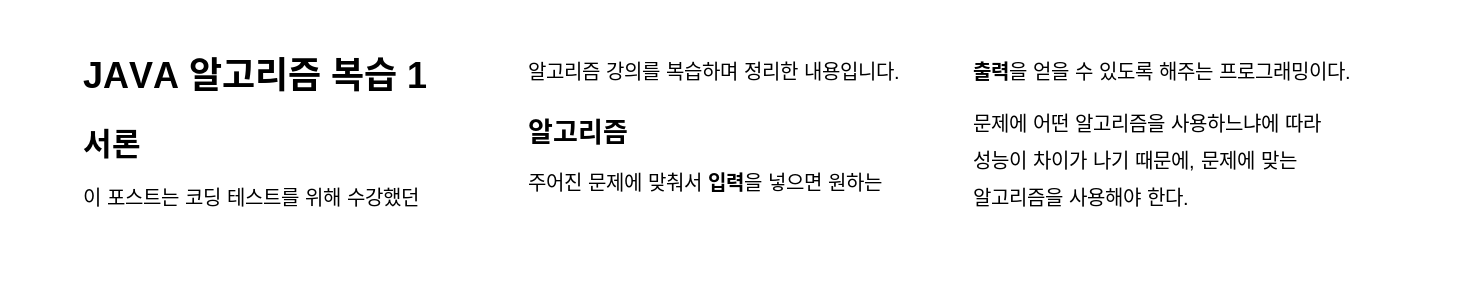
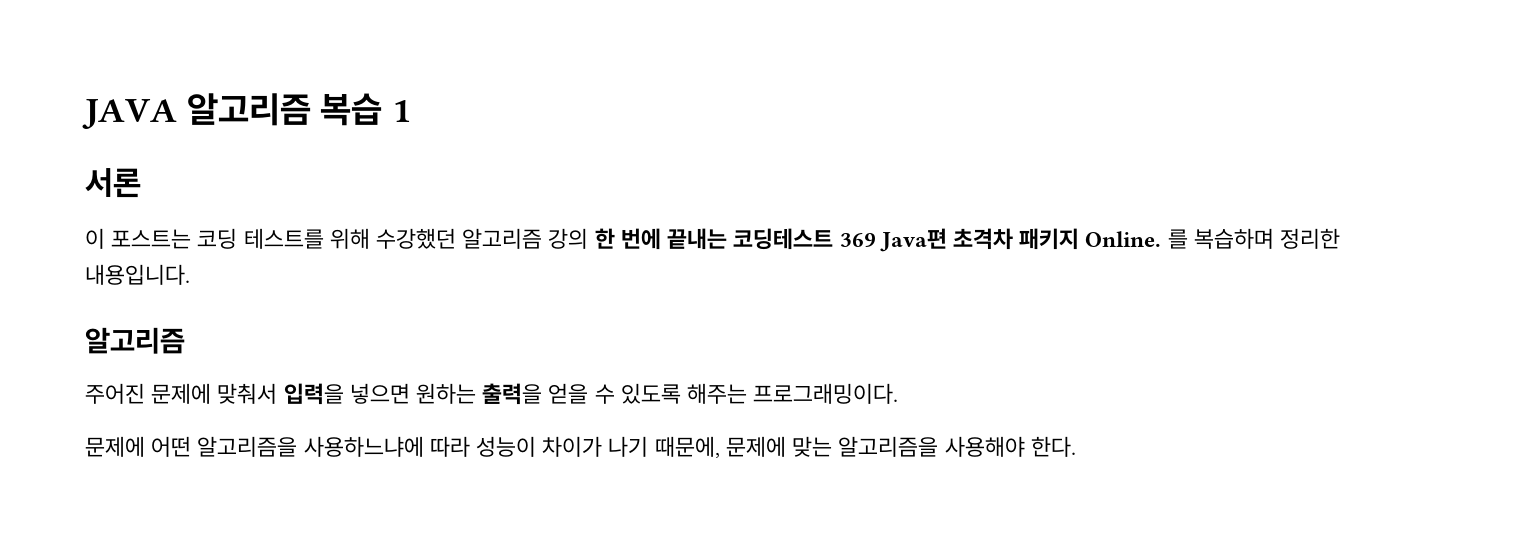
- 이 포스트는 코딩 테스트를 위해 수강했던 알고리즘 강의를 복습하며 정리한 내용입니다.
+ 이 포스트는 코딩 테스트를 위해 수강했던 알고리즘 강의 한 번에 끝내는 코딩테스트 369 Java편 초격차 패키지 Online. 를 복습하며 정리한 내용입니다.

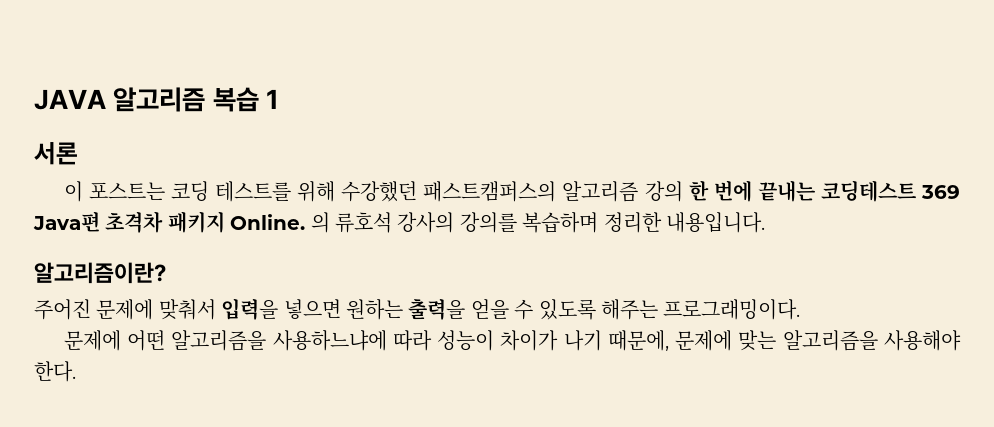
- 이 포스트는 코딩 테스트를 위해 수강했던 알고리즘 강의 한 번에 끝내는 코딩테스트 369 Java편 초격차 패키지 Online.
+ 이 포스트는 코딩 테스트를 위해 수강했던 패스트캠퍼스의 알고리즘 강의 한 번에 끝내는 코딩테스트 369 Java편 초격차 패키지 Online.
- 를 복습하며 정리한 내용입니다.
- 알고리즘
+ 의 류호석 강사의 강의를 복습하며 정리한 내용입니다.
+ 알고리즘이란?

